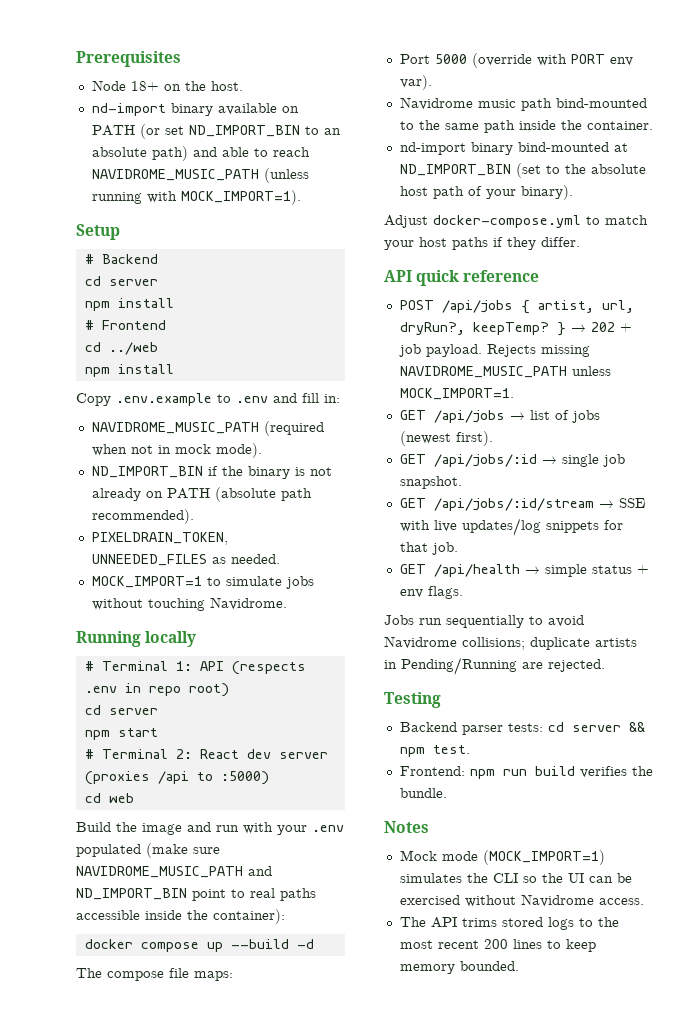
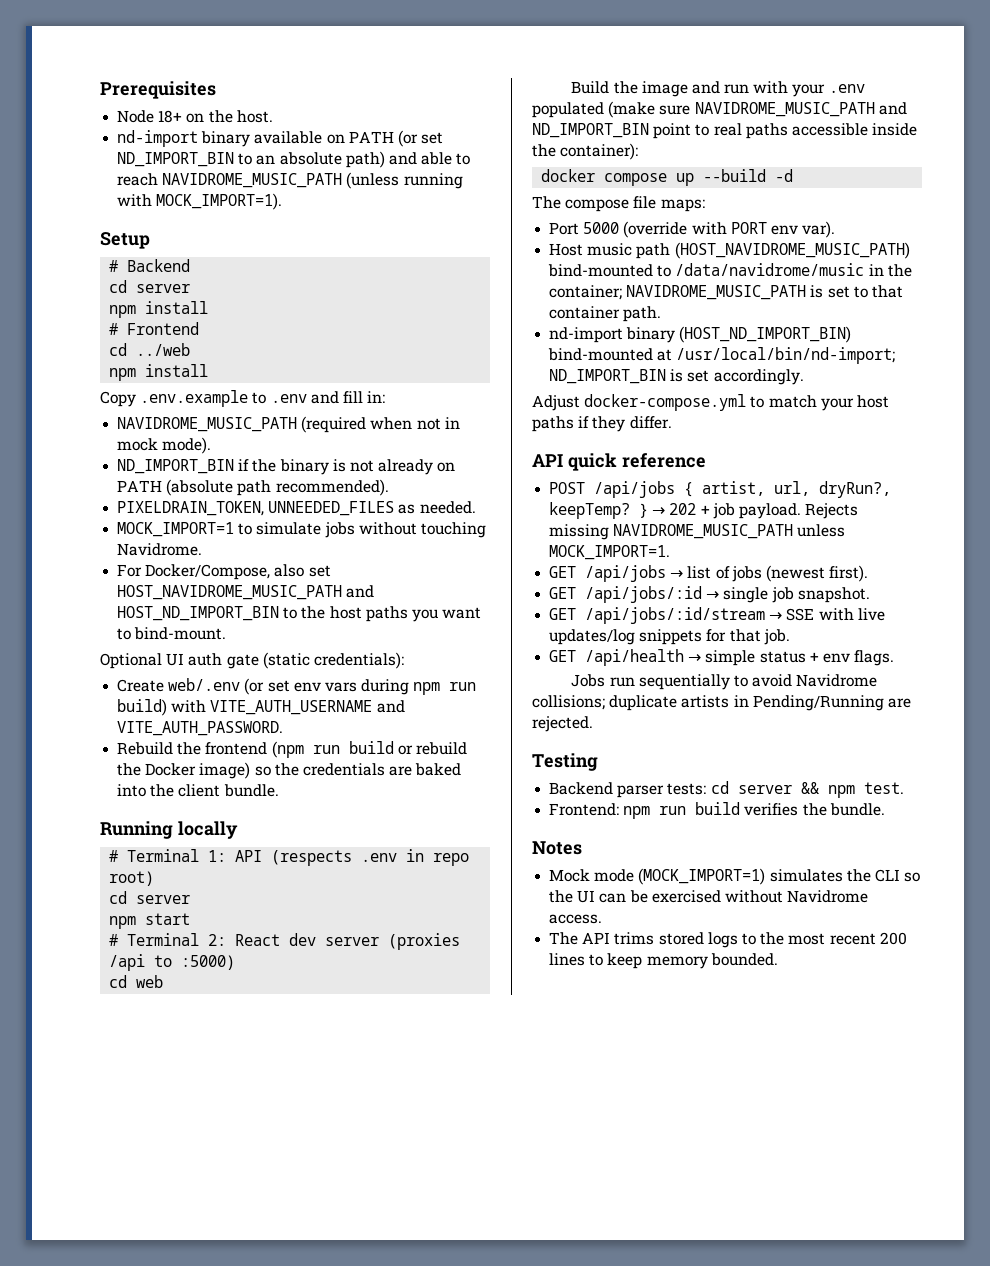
+ For Docker/Compose, also set HOST_NAVIDROME_MUSIC_PATH and HOST_ND_IMPORT_BIN to the host paths you want to bind-mount.
+ Optional UI auth gate (static credentials):
+ Create web/.env (or set env vars during npm run build) with VITE_AUTH_USERNAME and VITE_AUTH_PASSWORD.
+ Rebuild the frontend (npm run build or rebuild the Docker image) so the credentials are baked into the client bundle.
- Navidrome music path bind-mounted to the same path inside the container.
- nd-import binary bind-mounted at ND_IMPORT_BIN (set to the absolute host path of your binary).
+ Host music path (HOST_NAVIDROME_MUSIC_PATH) bind-mounted to /data/navidrome/music in the container; NAVIDROME_MUSIC_PATH is set to that container path.
+ nd-import binary (HOST_ND_IMPORT_BIN) bind-mounted at /usr/local/bin/nd-import; ND_IMPORT_BIN is set accordingly.

